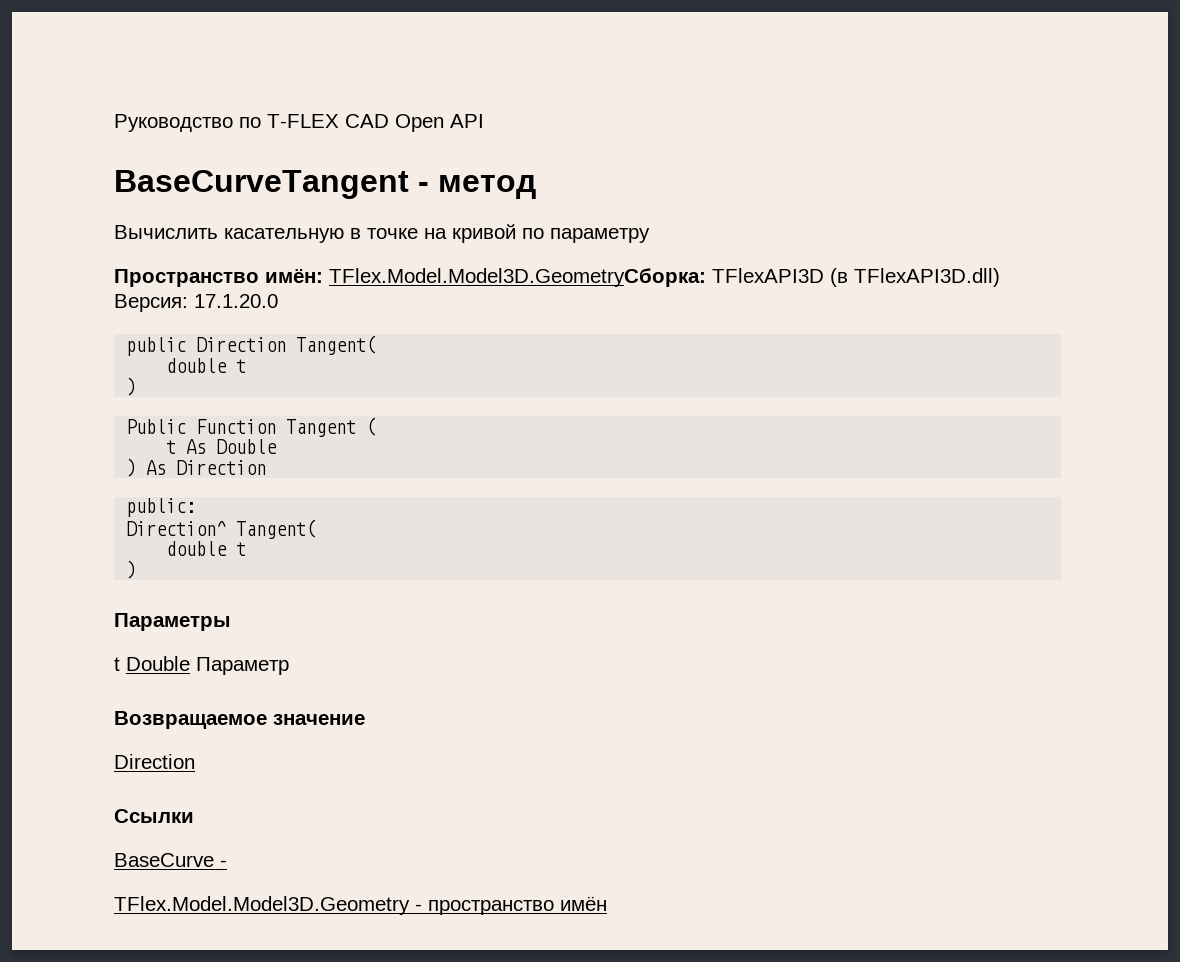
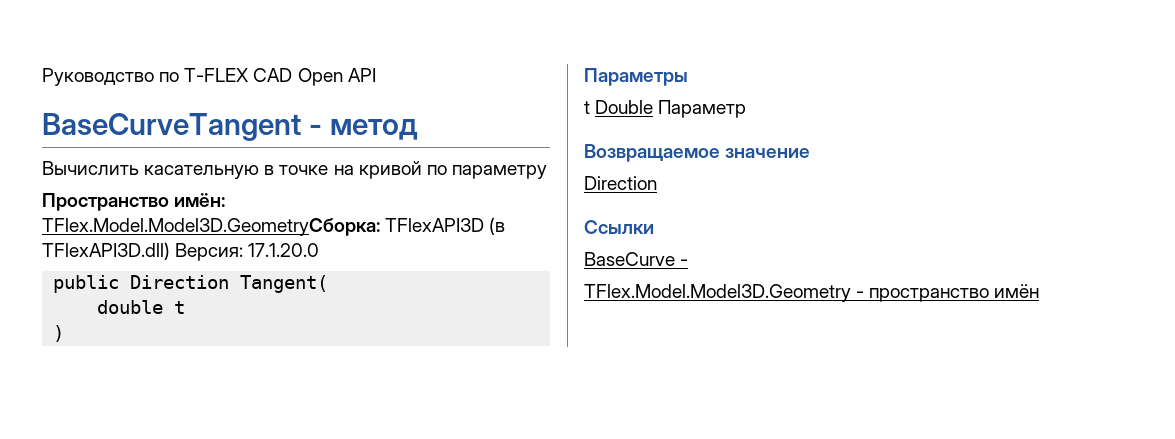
- Public Function Tangent (
- t As Double
- ) As Direction
- public:
- Direction^ Tangent(
- double t
- )

